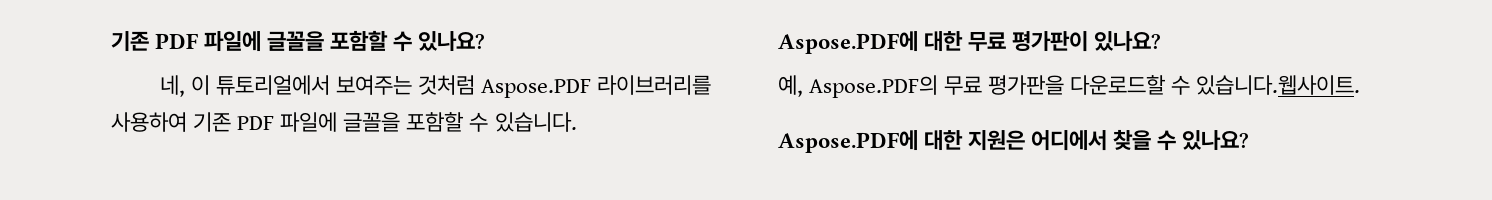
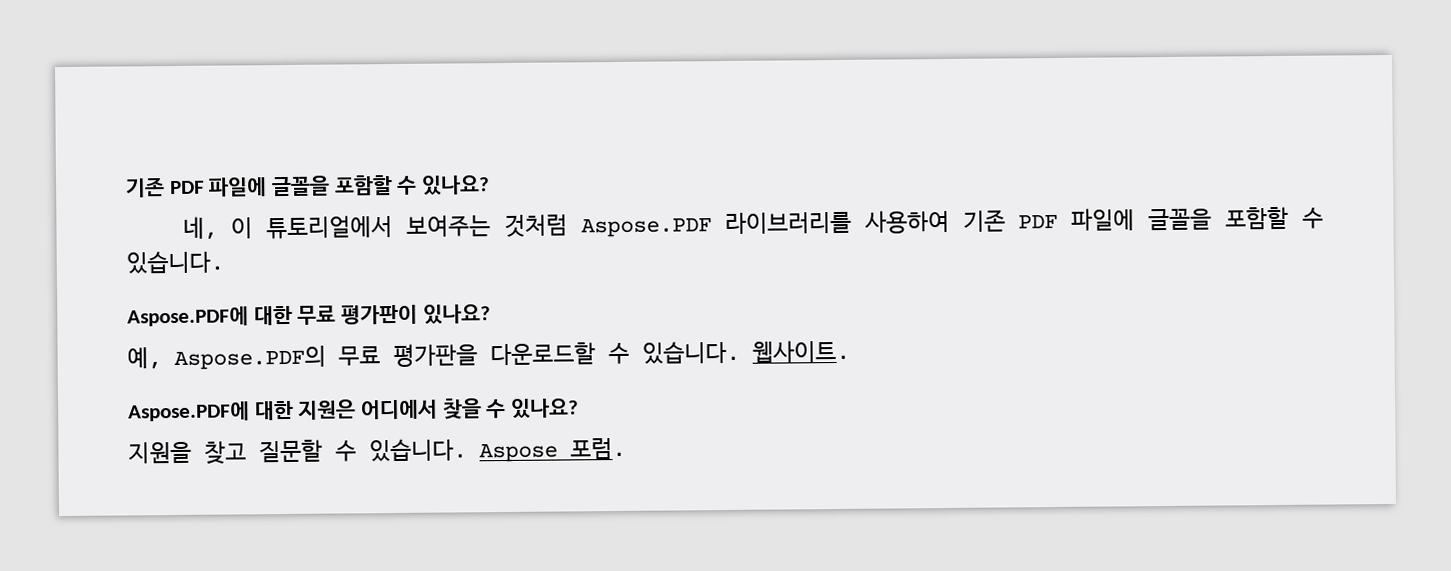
- 예, Aspose.PDF의 무료 평가판을 다운로드할 수 있습니다.웹사이트.
+ 예, Aspose.PDF의 무료 평가판을 다운로드할 수 있습니다. 웹사이트.
+ 지원을 찾고 질문할 수 있습니다. Aspose 포럼.

